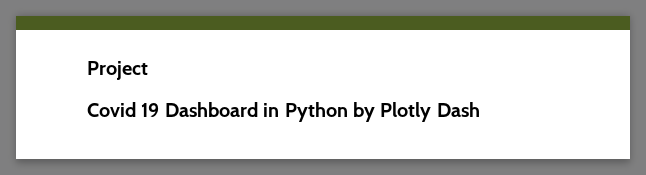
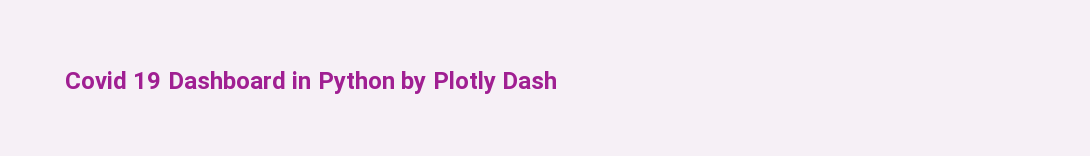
- Project

